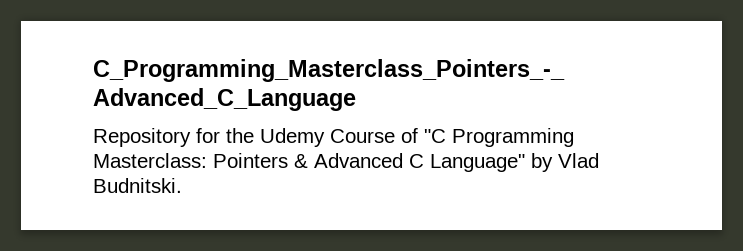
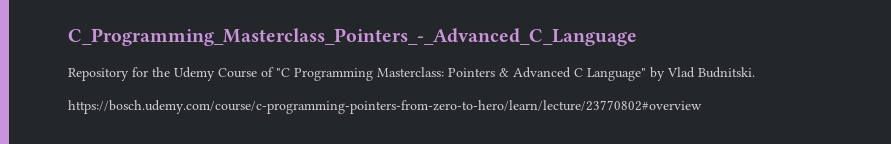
+ https://bosch.udemy.com/course/c-programming-pointers-from-zero-to-hero/learn/lecture/23770802#overview

